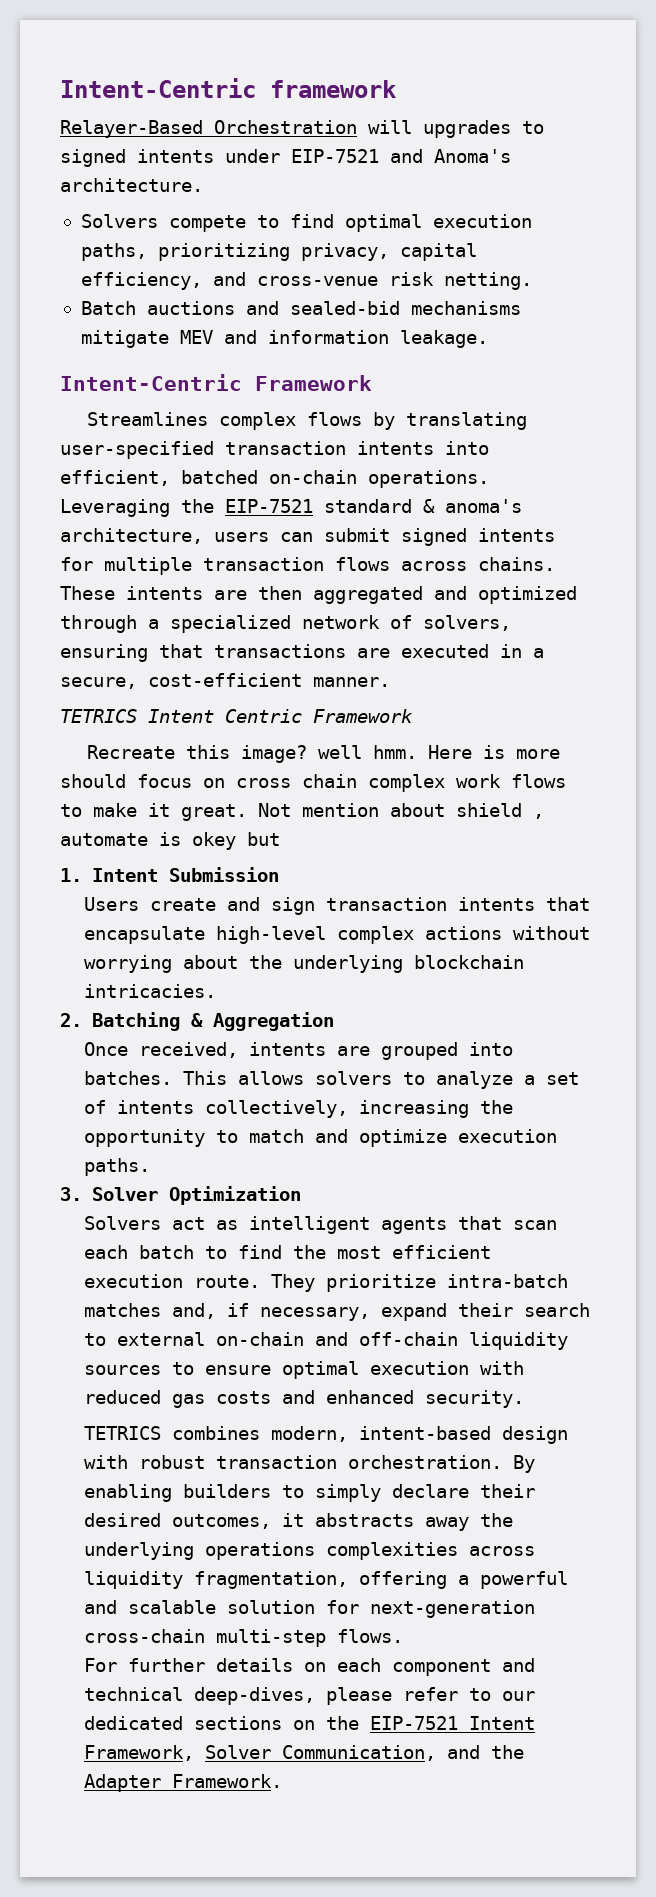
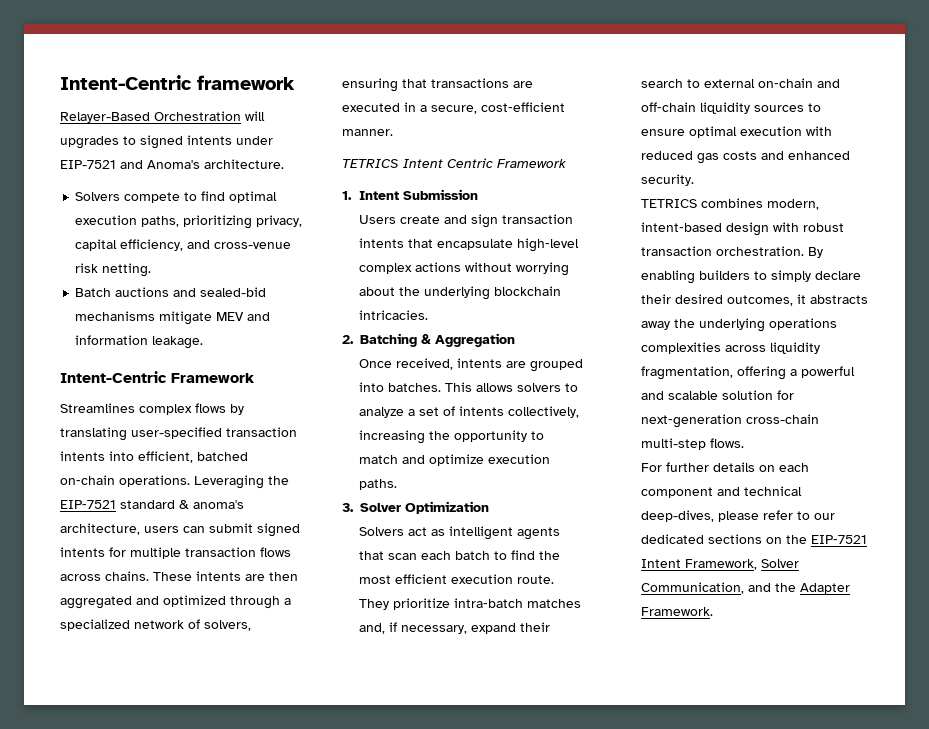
- Recreate this image? well hmm. Here is more should focus on cross chain complex work flows to make it great. Not mention about shield , automate is okey but

